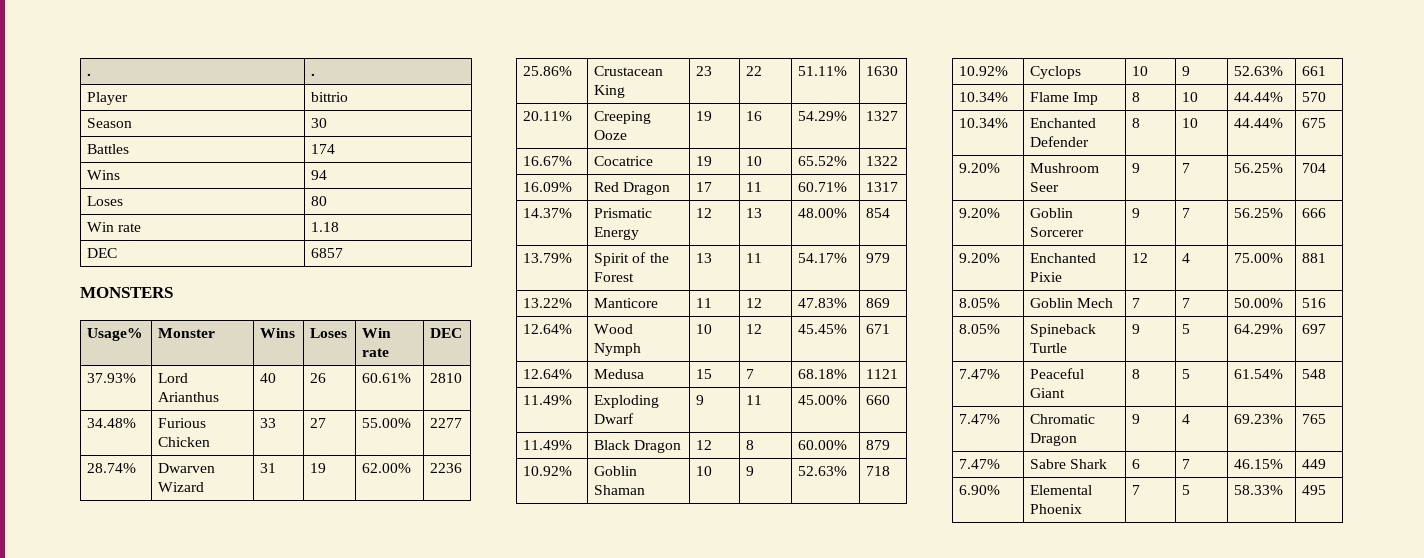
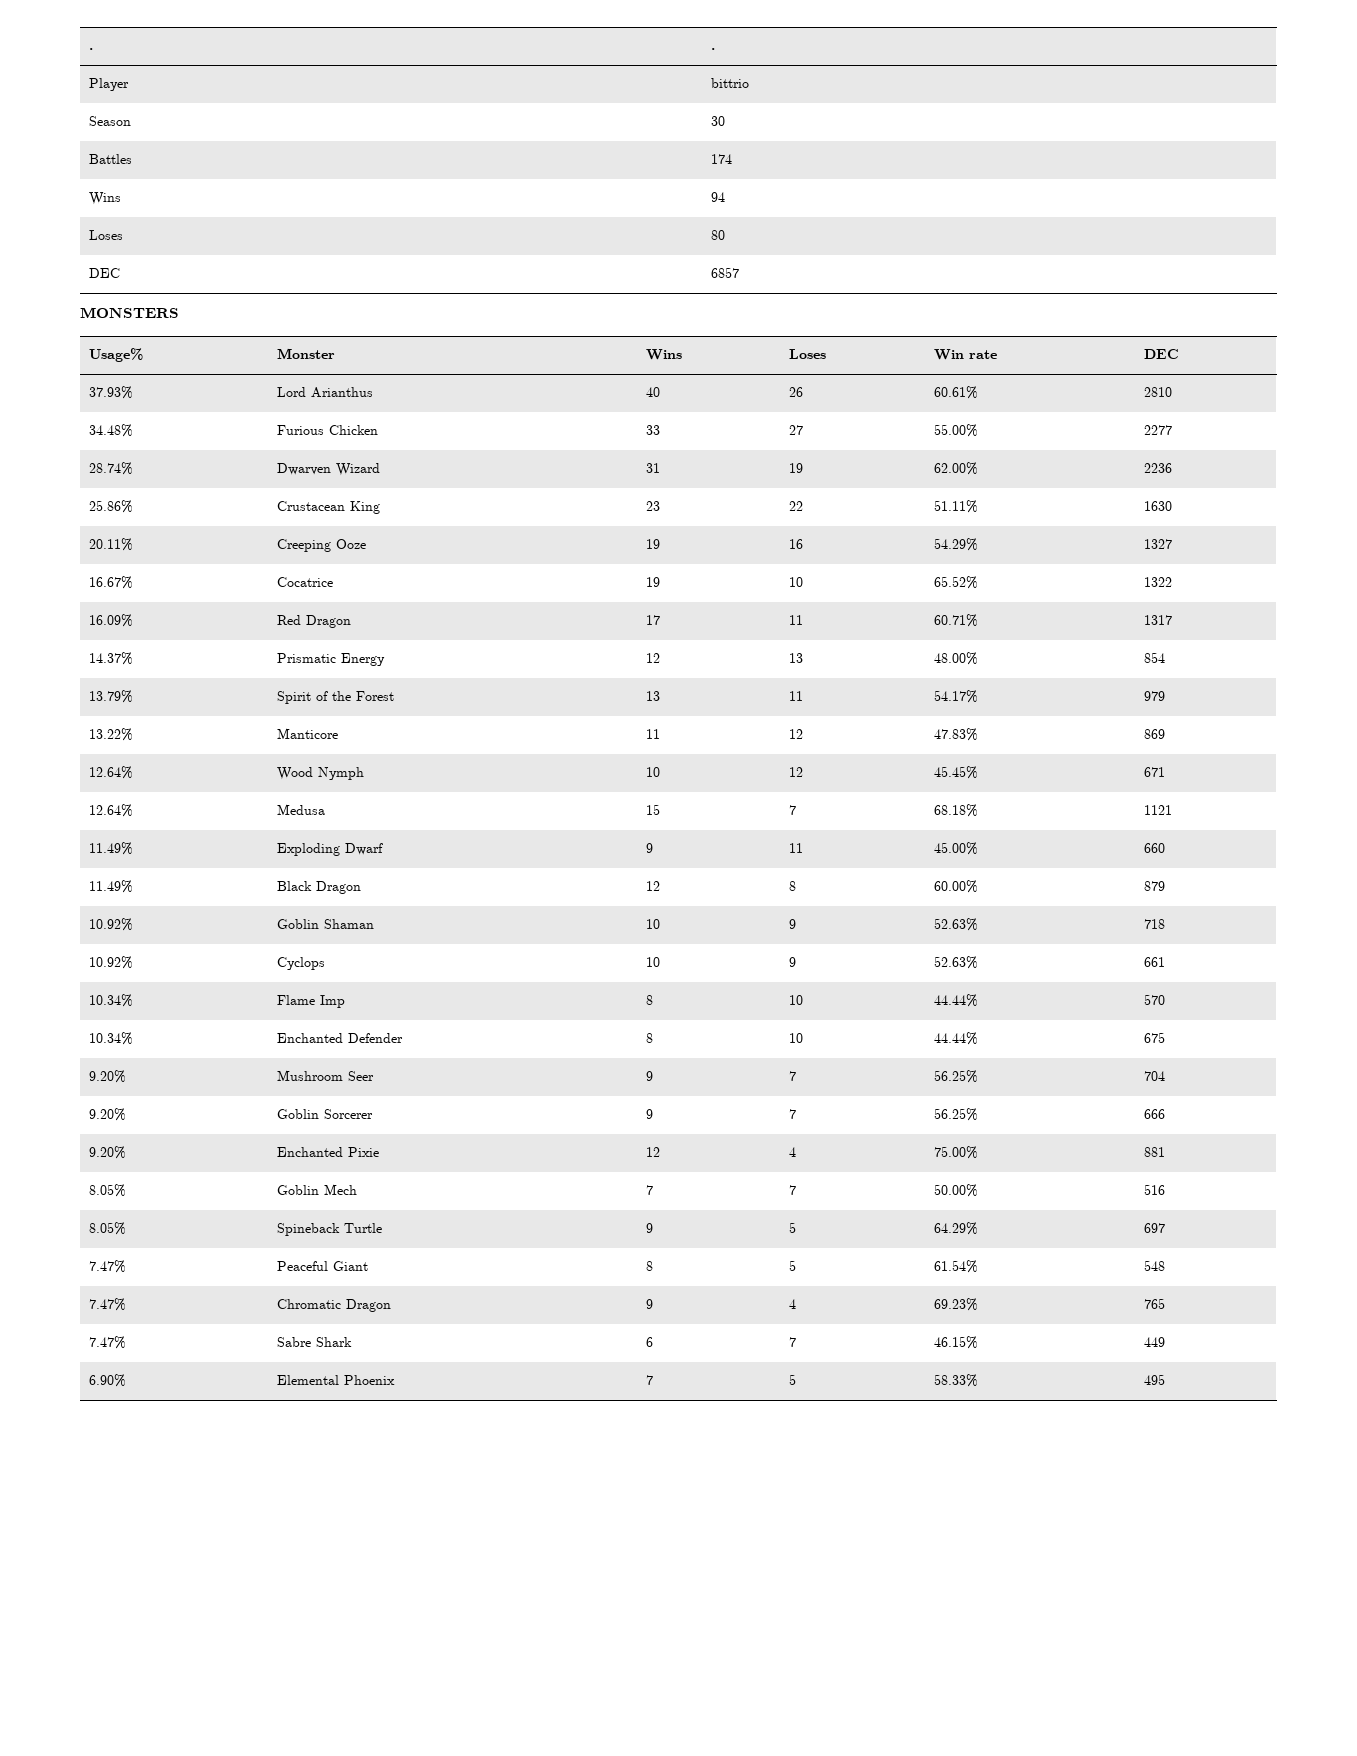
- Win rate | 1.18

